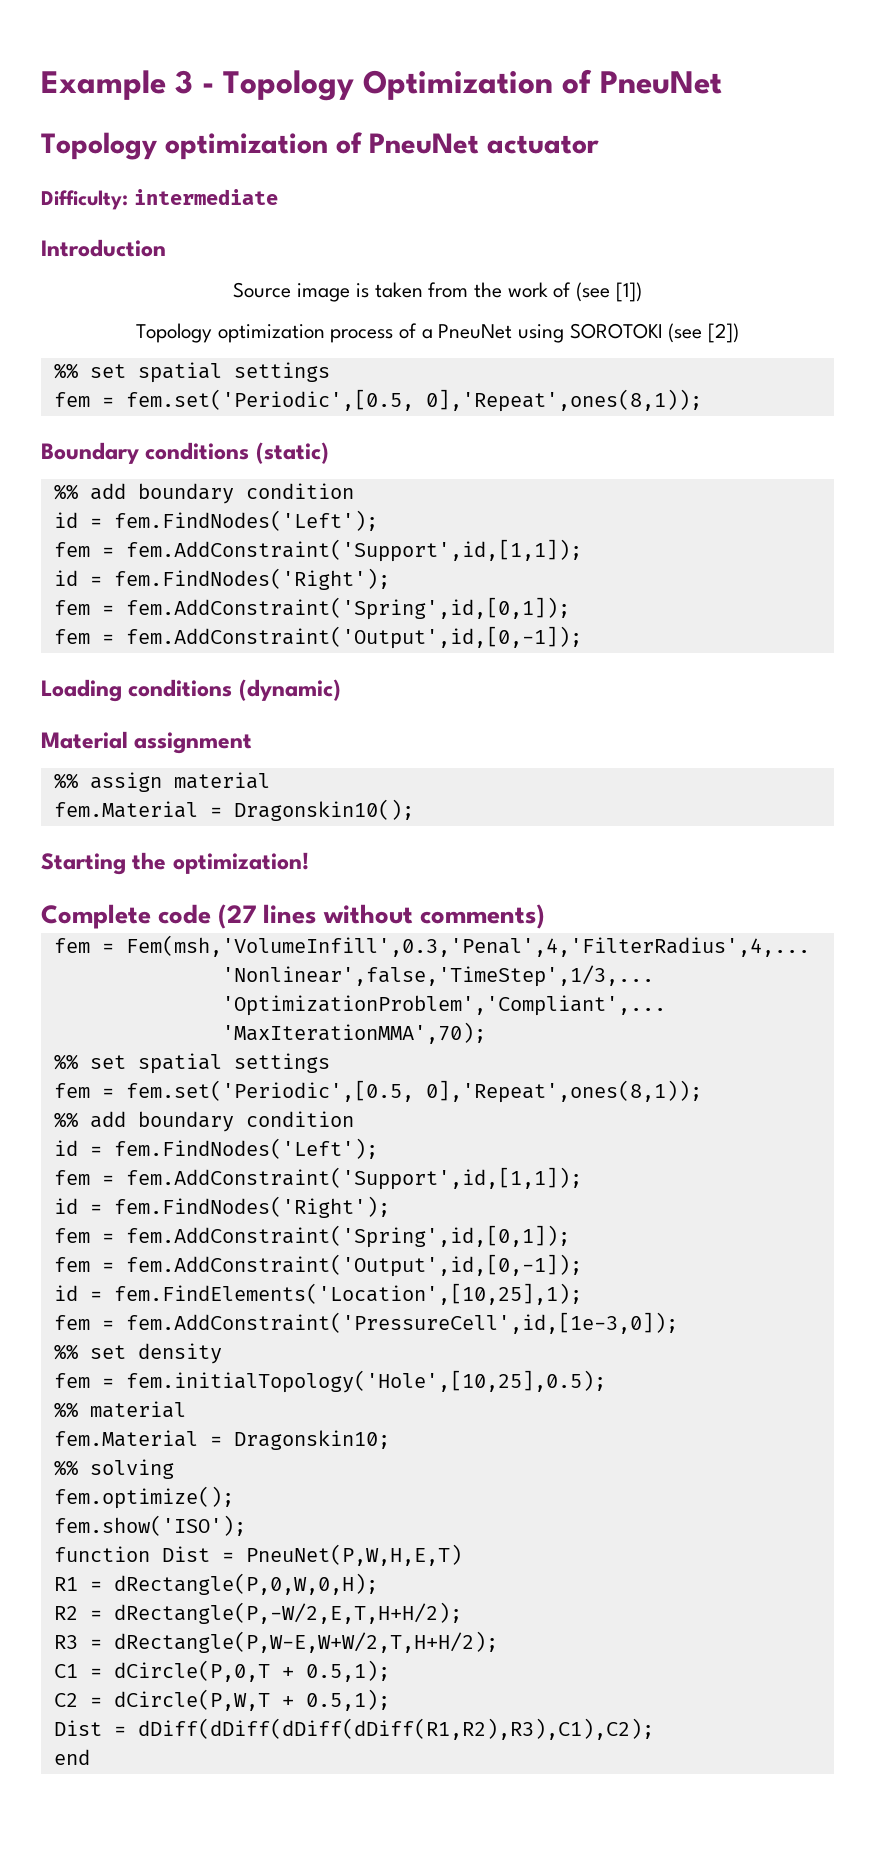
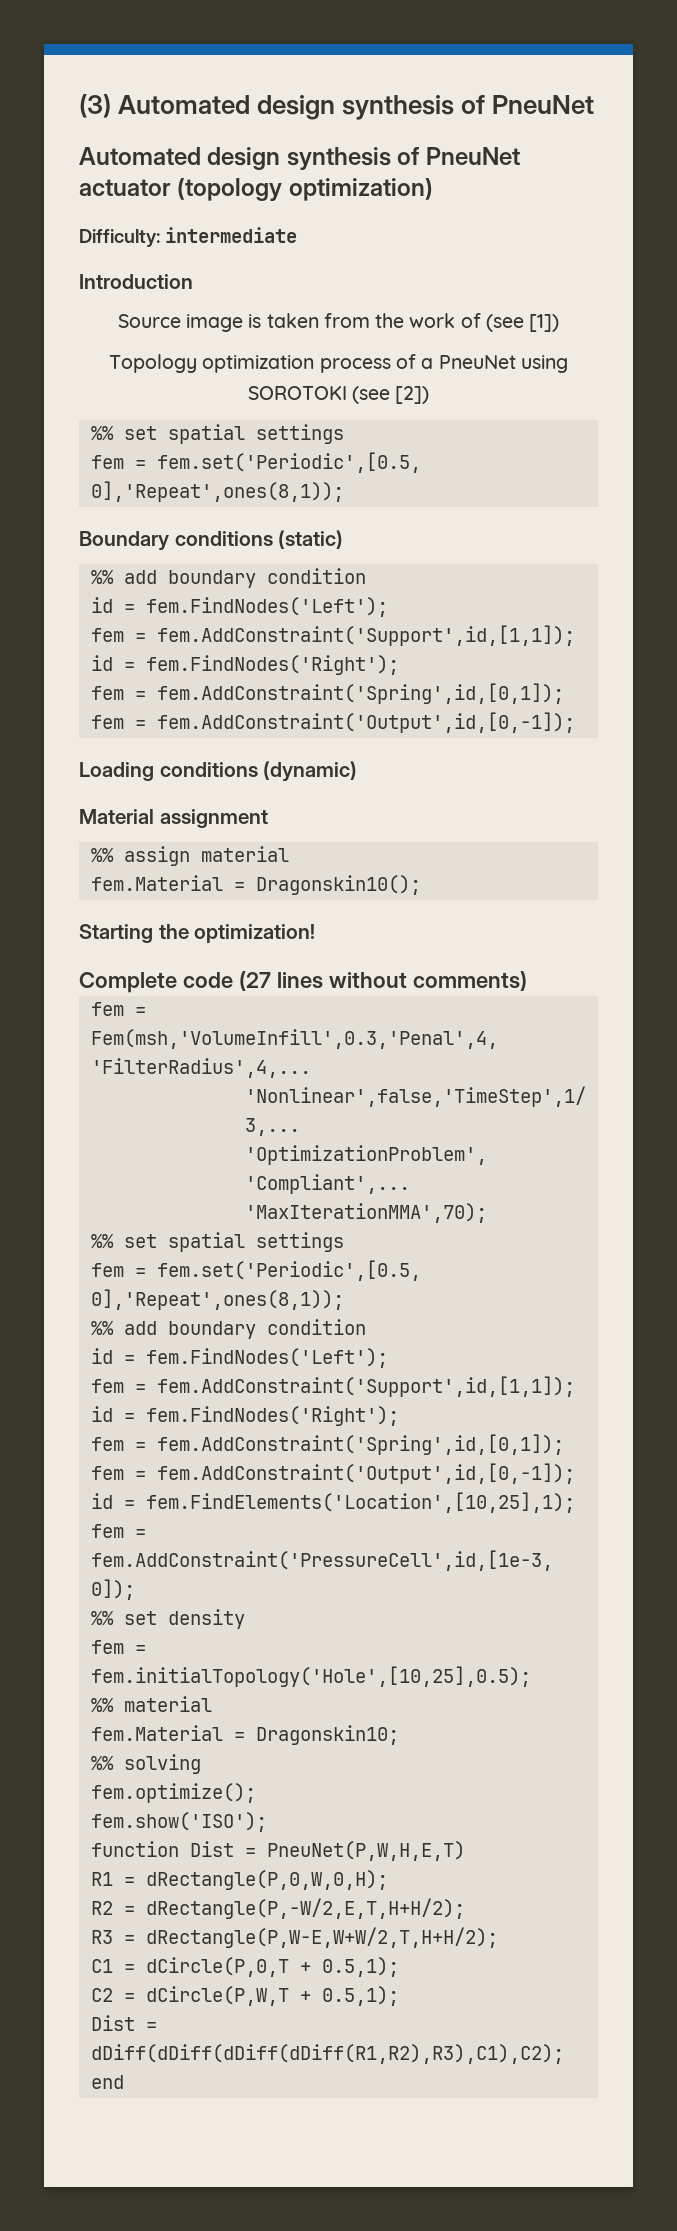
- Example 3 - Topology Optimization of PneuNet
+ (3) Automated design synthesis of PneuNet
- Topology optimization of PneuNet actuator
+ Automated design synthesis of PneuNet actuator (topology optimization)

